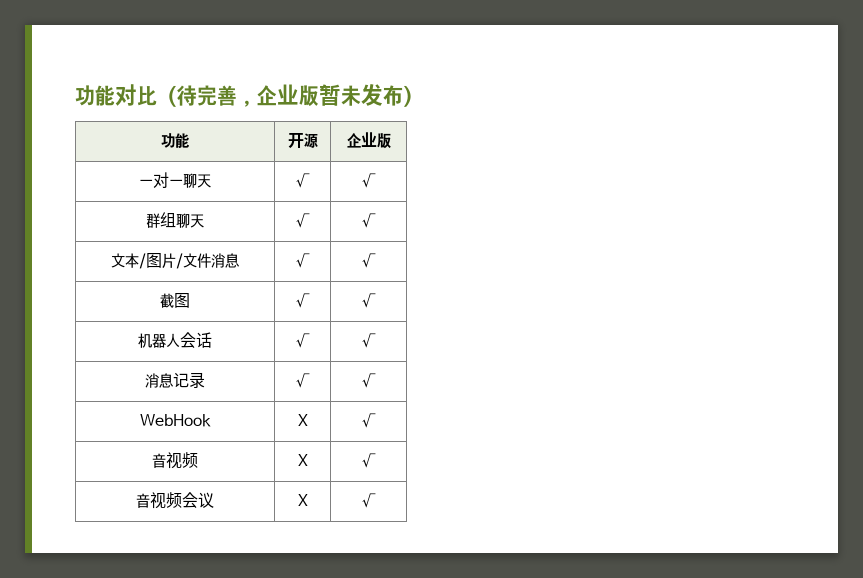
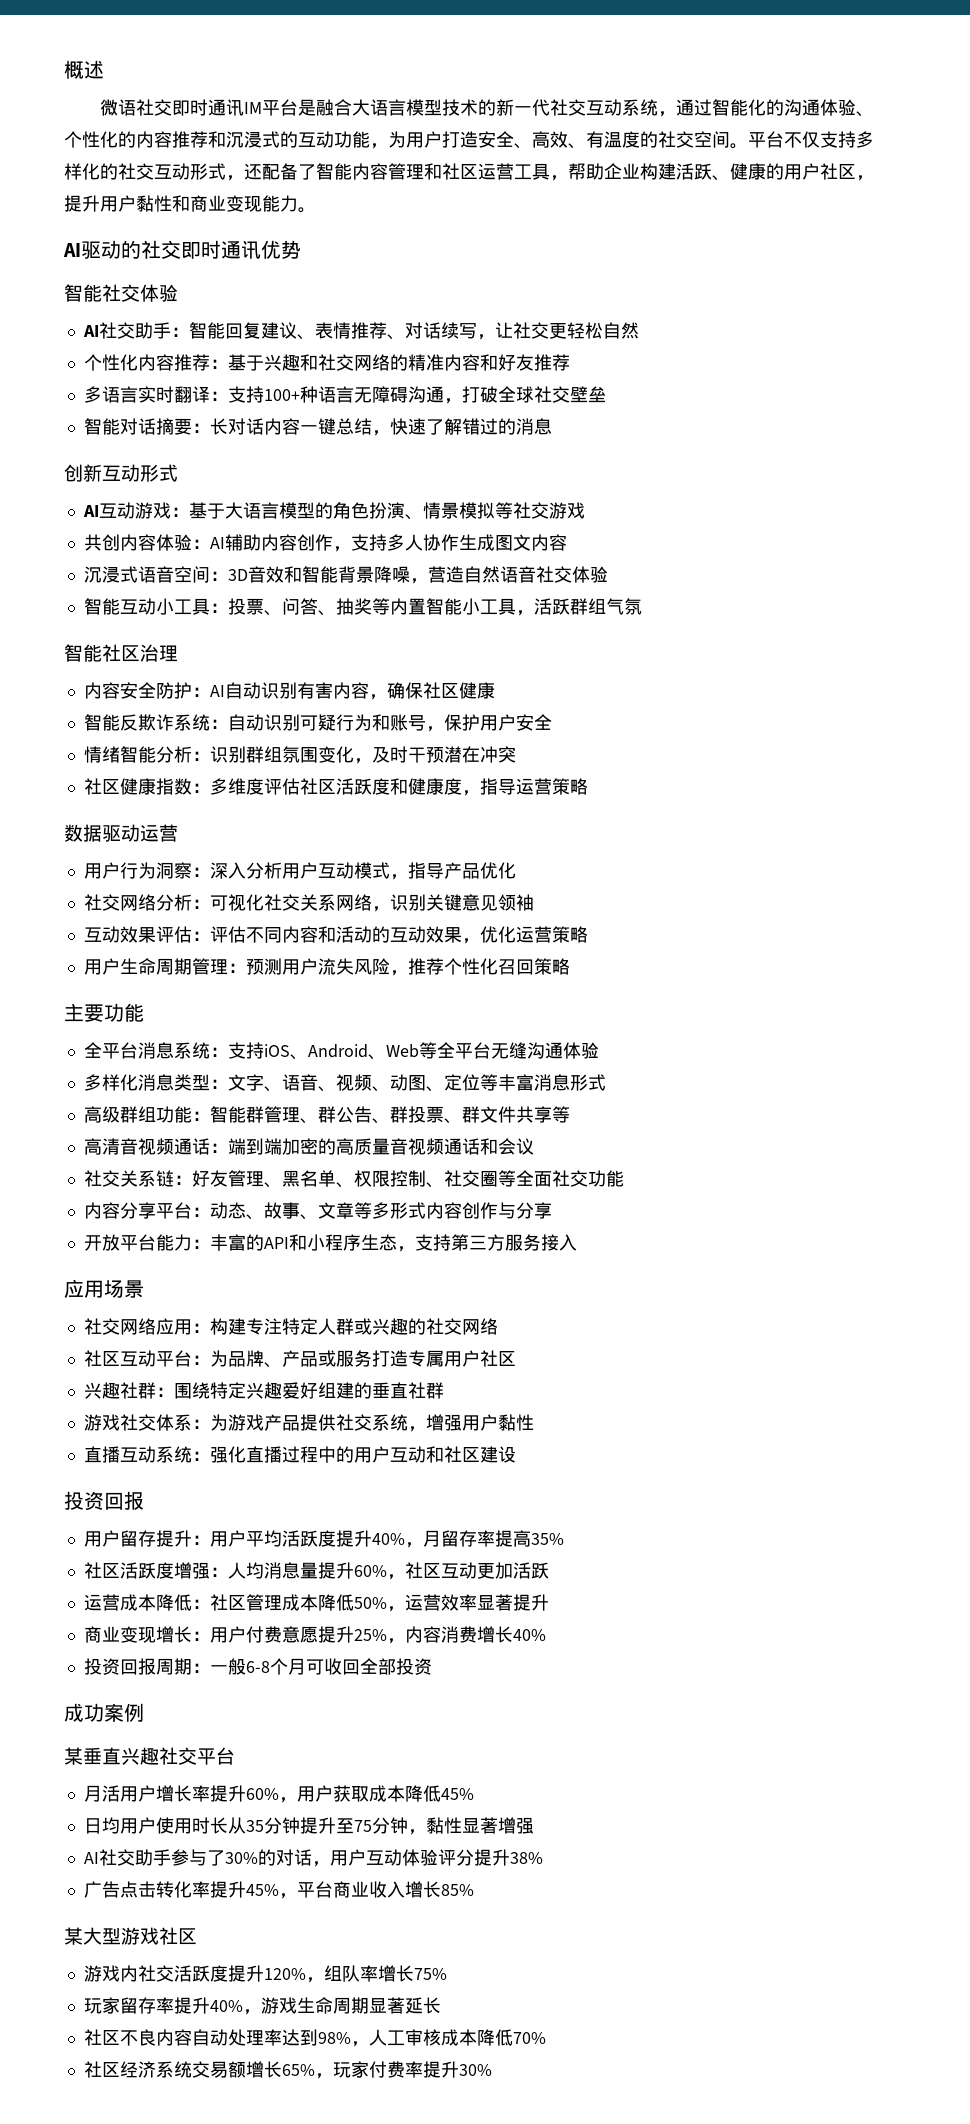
- 功能对比（待完善，企业版暂未发布）
- 功能 | 开源 | 企业版
- 一对一聊天 | √ | √
- 群组聊天 | √ | √
- 文本/图片/文件消息 | √ | √
- 截图 | √ | √
- 机器人会话 | √ | √
- 消息记录 | √ | √
- WebHook | X | √
- 音视频 | X | √
- 音视频会议 | X | √
+ 概述
+ 微语社交即时通讯IM平台是融合大语言模型技术的新一代社交互动系统，通过智能化的沟通体验、个性化的内容推荐和沉浸式的互动功能，为用户打造安全、高效、有温度的社交空间。平台不仅支持多样化的社交互动形式，还配备了智能内容管理和社区运营工具，帮助企业构建活跃、健康的用户社区，提升用户黏性和商业变现能力。
+ AI驱动的社交即时通讯优势
+ 智能社交体验
+ AI社交助手：智能回复建议、表情推荐、对话续写，让社交更轻松自然
+ 个性化内容推荐：基于兴趣和社交网络的精准内容和好友推荐
+ 多语言实时翻译：支持100+种语言无障碍沟通，打破全球社交壁垒
+ 智能对话摘要：长对话内容一键总结，快速了解错过的消息
+ 创新互动形式
+ AI互动游戏：基于大语言模型的角色扮演、情景模拟等社交游戏
+ 共创内容体验：AI辅助内容创作，支持多人协作生成图文内容
+ 沉浸式语音空间：3D音效和智能背景降噪，营造自然语音社交体验
+ 智能互动小工具：投票、问答、抽奖等内置智能小工具，活跃群组气氛
+ 智能社区治理
+ 内容安全防护：AI自动识别有害内容，确保社区健康
+ 智能反欺诈系统：自动识别可疑行为和账号，保护用户安全
+ 情绪智能分析：识别群组氛围变化，及时干预潜在冲突
+ 社区健康指数：多维度评估社区活跃度和健康度，指导运营策略
+ 数据驱动运营
+ 用户行为洞察：深入分析用户互动模式，指导产品优化
+ 社交网络分析：可视化社交关系网络，识别关键意见领袖
+ 互动效果评估：评估不同内容和活动的互动效果，优化运营策略
+ 用户生命周期管理：预测用户流失风险，推荐个性化召回策略
+ 主要功能
+ 全平台消息系统：支持iOS、Android、Web等全平台无缝沟通体验
+ 多样化消息类型：文字、语音、视频、动图、定位等丰富消息形式
+ 高级群组功能：智能群管理、群公告、群投票、群文件共享等
+ 高清音视频通话：端到端加密的高质量音视频通话和会议
+ 社交关系链：好友管理、黑名单、权限控制、社交圈等全面社交功能
+ 内容分享平台：动态、故事、文章等多形式内容创作与分享
+ 开放平台能力：丰富的API和小程序生态，支持第三方服务接入
+ 应用场景
+ 社交网络应用：构建专注特定人群或兴趣的社交网络
+ 社区互动平台：为品牌、产品或服务打造专属用户社区
+ 兴趣社群：围绕特定兴趣爱好组建的垂直社群
+ 游戏社交体系：为游戏产品提供社交系统，增强用户黏性
+ 直播互动系统：强化直播过程中的用户互动和社区建设
+ 投资回报
+ 用户留存提升：用户平均活跃度提升40%，月留存率提高35%
+ 社区活跃度增强：人均消息量提升60%，社区互动更加活跃
+ 运营成本降低：社区管理成本降低50%，运营效率显著提升
+ 商业变现增长：用户付费意愿提升25%，内容消费增长40%
+ 投资回报周期：一般6-8个月可收回全部投资
+ 成功案例
+ 某垂直兴趣社交平台
+ 月活用户增长率提升60%，用户获取成本降低45%
+ 日均用户使用时长从35分钟提升至75分钟，黏性显著增强
+ AI社交助手参与了30%的对话，用户互动体验评分提升38%
+ 广告点击转化率提升45%，平台商业收入增长85%
+ 某大型游戏社区
+ 游戏内社交活跃度提升120%，组队率增长75%
+ 玩家留存率提升40%，游戏生命周期显著延长
+ 社区不良内容自动处理率达到98%，人工审核成本降低70%
+ 社区经济系统交易额增长65%，玩家付费率提升30%

